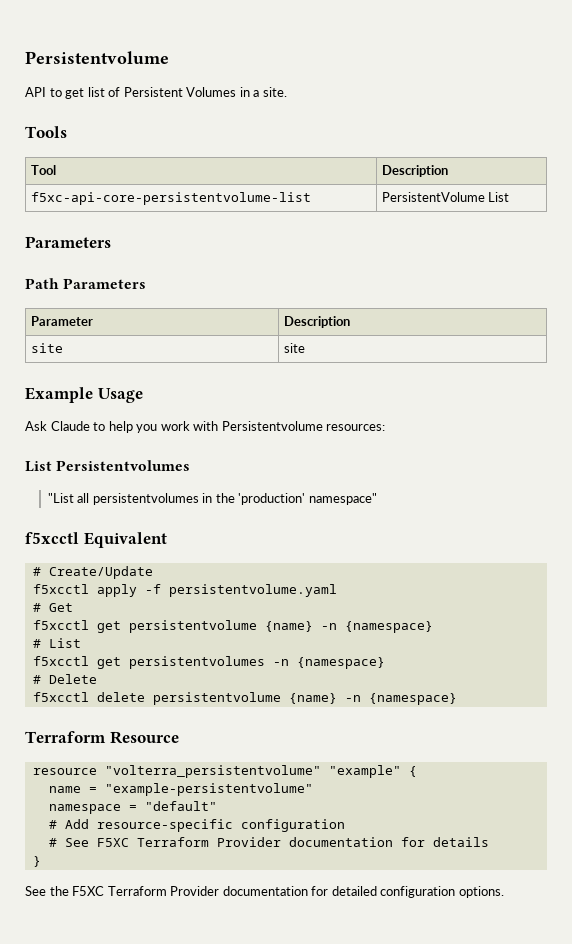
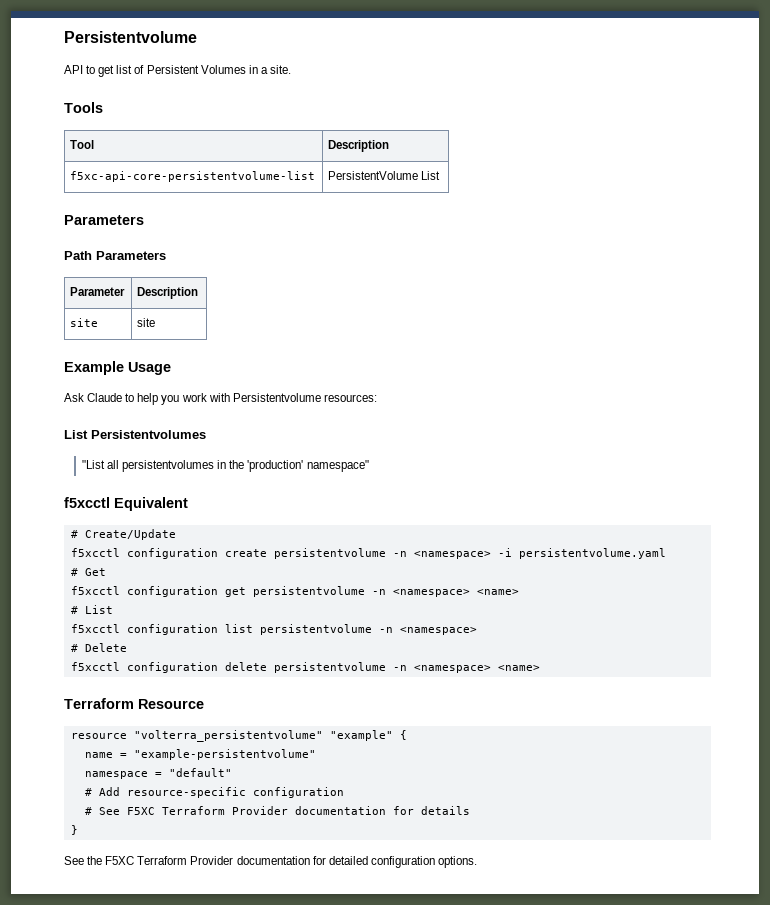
- f5xcctl apply -f persistentvolume.yaml
+ f5xcctl configuration create persistentvolume -n <namespace> -i persistentvolume.yaml
- f5xcctl get persistentvolume {name} -n {namespace}
+ f5xcctl configuration get persistentvolume -n <namespace> <name>
- f5xcctl get persistentvolumes -n {namespace}
+ f5xcctl configuration list persistentvolume -n <namespace>
- f5xcctl delete persistentvolume {name} -n {namespace}
+ f5xcctl configuration delete persistentvolume -n <namespace> <name>

